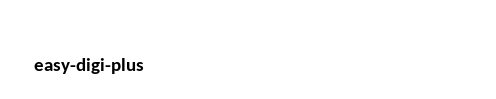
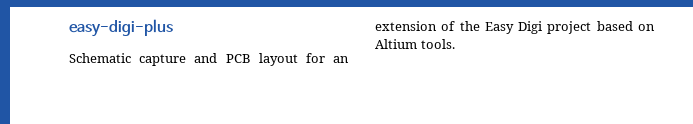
+ Schematic capture and PCB layout for an extension of the Easy Digi project based on Altium tools.

